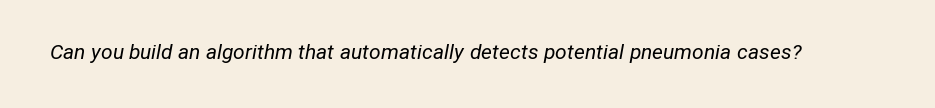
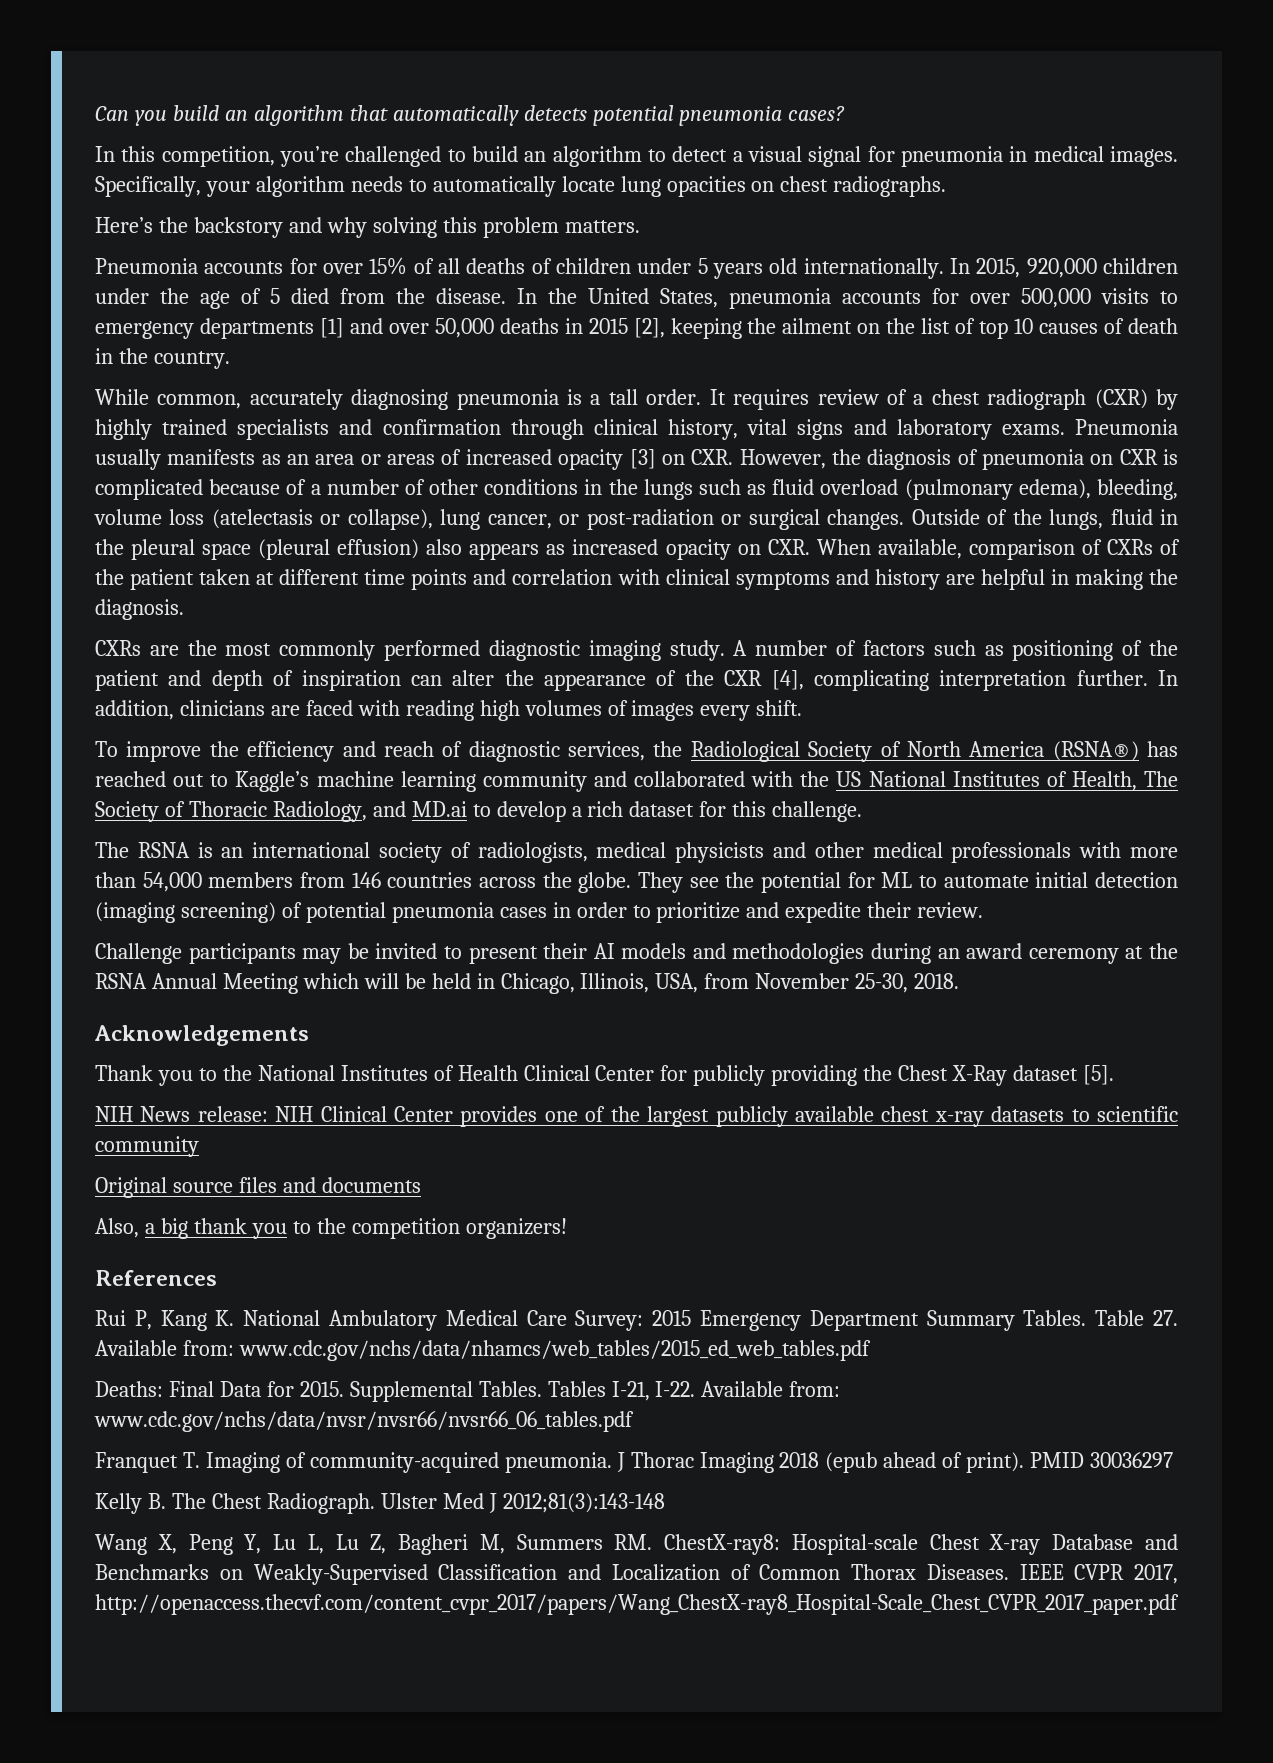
+ In this competition, you’re challenged to build an algorithm to detect a visual signal for pneumonia in medical images. Specifically, your algorithm needs to automatically locate lung opacities on chest radiographs.
+ Here’s the backstory and why solving this problem matters.
+ Pneumonia accounts for over 15% of all deaths of children under 5 years old internationally. In 2015, 920,000 children under the age of 5 died from the disease. In the United States, pneumonia accounts for over 500,000 visits to emergency departments [1] and over 50,000 deaths in 2015 [2], keeping the ailment on the list of top 10 causes of death in the country.
+ While common, accurately diagnosing pneumonia is a tall order. It requires review of a chest radiograph (CXR) by highly trained specialists and confirmation through clinical history, vital signs and laboratory exams. Pneumonia usually manifests as an area or areas of increased opacity [3] on CXR. However, the diagnosis of pneumonia on CXR is complicated because of a number of other conditions in the lungs such as fluid overload (pulmonary edema), bleeding, volume loss (atelectasis or collapse), lung cancer, or post-radiation or surgical changes. Outside of the lungs, fluid in the pleural space (pleural effusion) also appears as increased opacity on CXR. When available, comparison of CXRs of the patient taken at different time points and correlation with clinical symptoms and history are helpful in making the diagnosis.
+ CXRs are the most commonly performed diagnostic imaging study. A number of factors such as positioning of the patient and depth of inspiration can alter the appearance of the CXR [4], complicating interpretation further. In addition, clinicians are faced with reading high volumes of images every shift.
+ To improve the efficiency and reach of diagnostic services, the Radiological Society of North America (RSNA®) has reached out to Kaggle’s machine learning community and collaborated with the US National Institutes of Health, The Society of Thoracic Radiology, and MD.ai to develop a rich dataset for this challenge.
+ The RSNA is an international society of radiologists, medical physicists and other medical professionals with more than 54,000 members from 146 countries across the globe. They see the potential for ML to automate initial detection (imaging screening) of potential pneumonia cases in order to prioritize and expedite their review.
+ Challenge participants may be invited to present their AI models and methodologies during an award ceremony at the RSNA Annual Meeting which will be held in Chicago, Illinois, USA, from November 25-30, 2018.
+ Acknowledgements
+ Thank you to the National Institutes of Health Clinical Center for publicly providing the Chest X-Ray dataset [5].
+ NIH News release: NIH Clinical Center provides one of the largest publicly available chest x-ray datasets to scientific community
+ Original source files and documents
+ Also, a big thank you to the competition organizers!
+ References
+ Rui P, Kang K. National Ambulatory Medical Care Survey: 2015 Emergency Department Summary Tables. Table 27. Available from: www.cdc.gov/nchs/data/nhamcs/web_tables/2015_ed_web_tables.pdf
+ Deaths: Final Data for 2015. Supplemental Tables. Tables I-21, I-22. Available from: www.cdc.gov/nchs/data/nvsr/nvsr66/nvsr66_06_tables.pdf
+ Franquet T. Imaging of community-acquired pneumonia. J Thorac Imaging 2018 (epub ahead of print). PMID 30036297
+ Kelly B. The Chest Radiograph. Ulster Med J 2012;81(3):143-148
+ Wang X, Peng Y, Lu L, Lu Z, Bagheri M, Summers RM. ChestX-ray8: Hospital-scale Chest X-ray Database and Benchmarks on Weakly-Supervised Classification and Localization of Common Thorax Diseases. IEEE CVPR 2017, http://openaccess.thecvf.com/content_cvpr_2017/papers/Wang_ChestX-ray8_Hospital-Scale_Chest_CVPR_2017_paper.pdf

